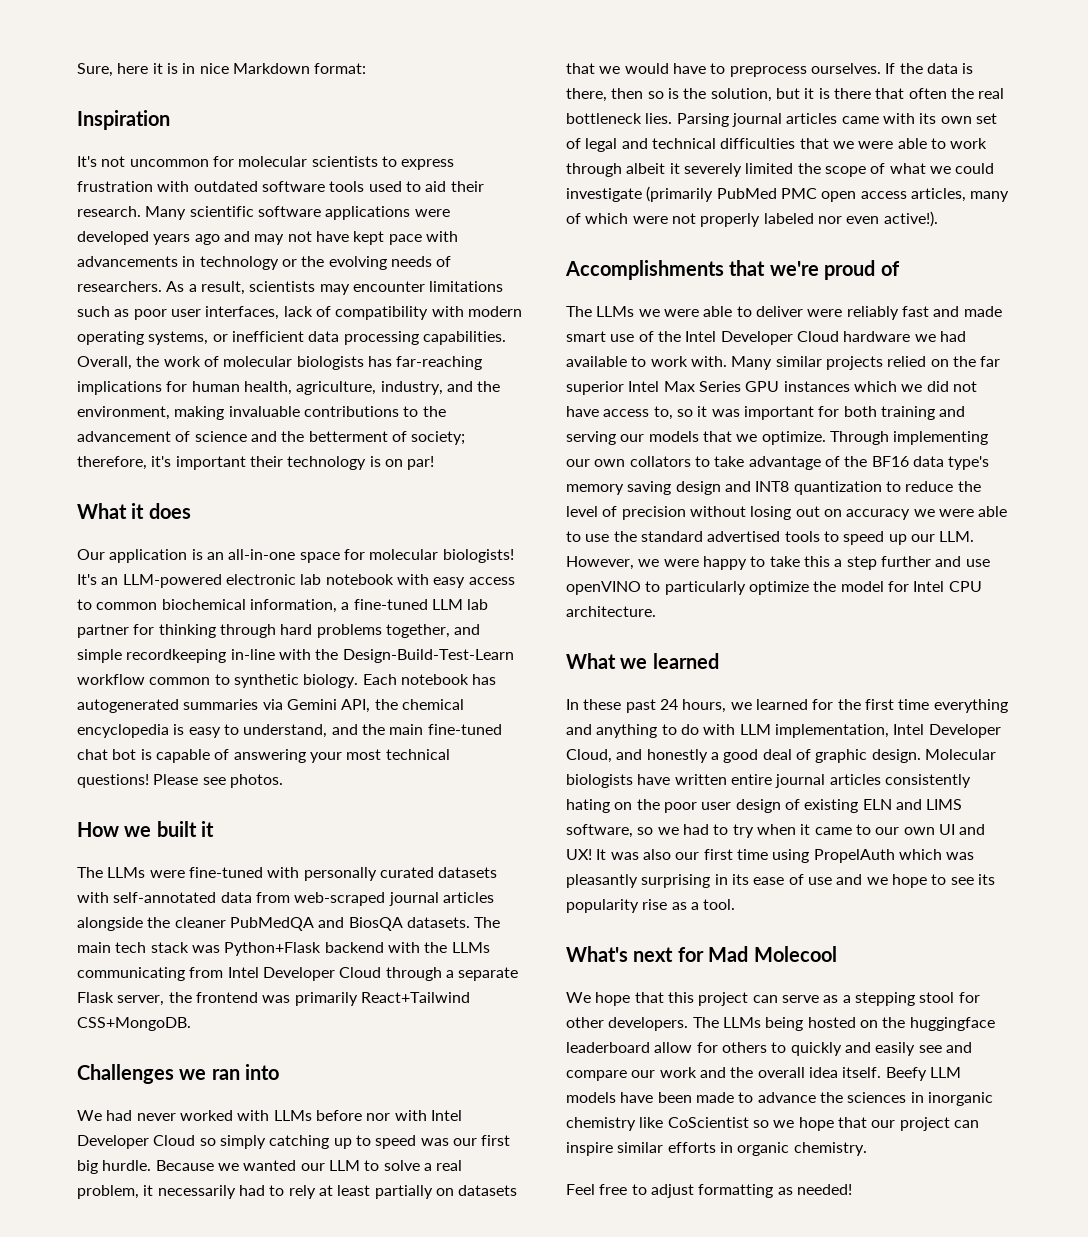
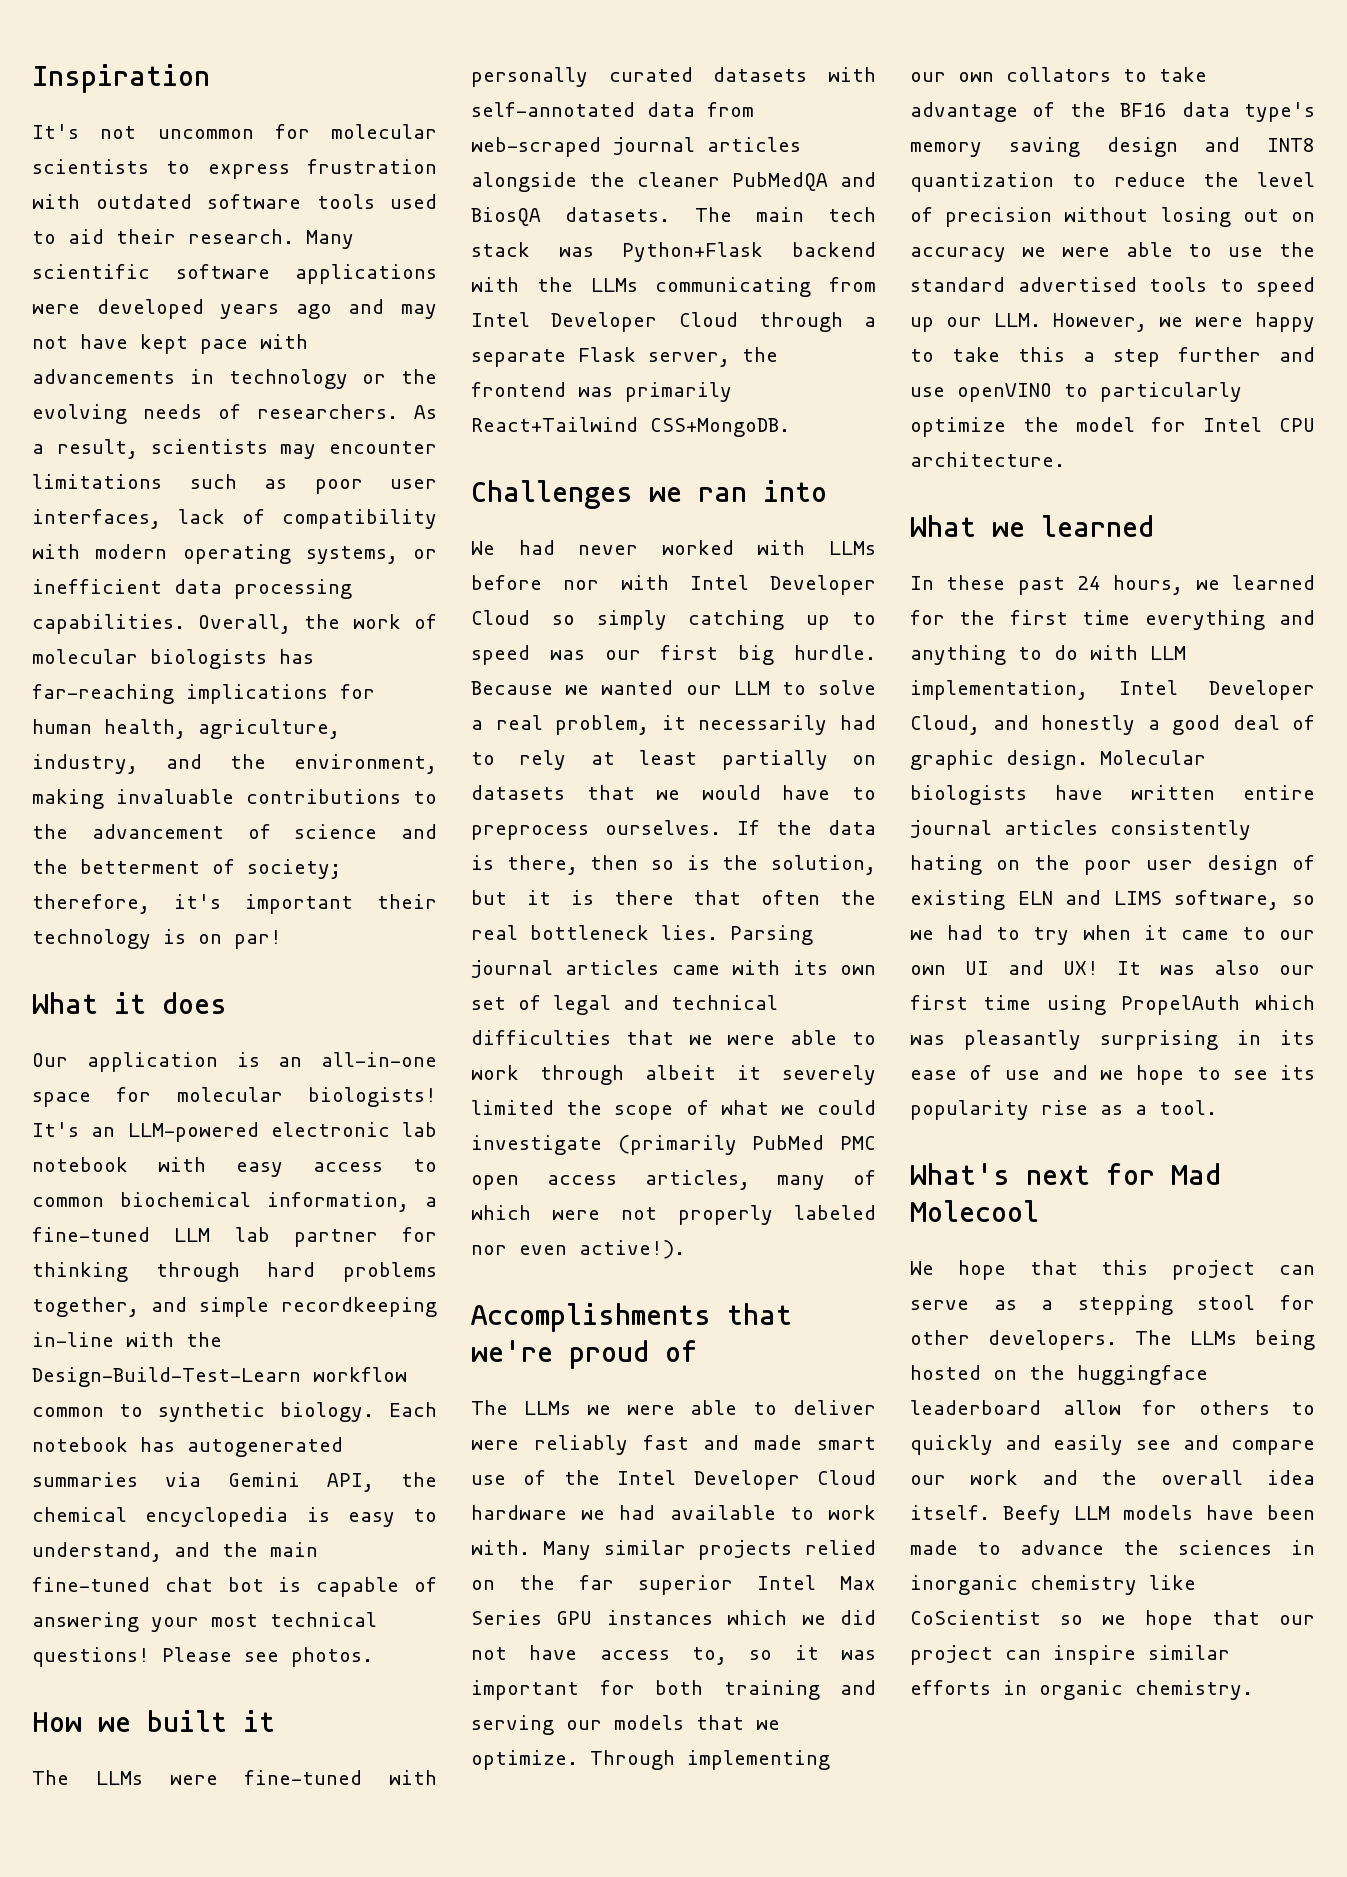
- Sure, here it is in nice Markdown format:
- Feel free to adjust formatting as needed!

